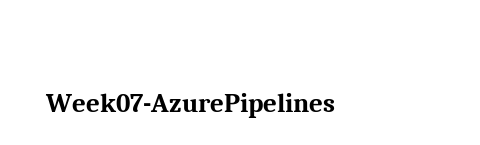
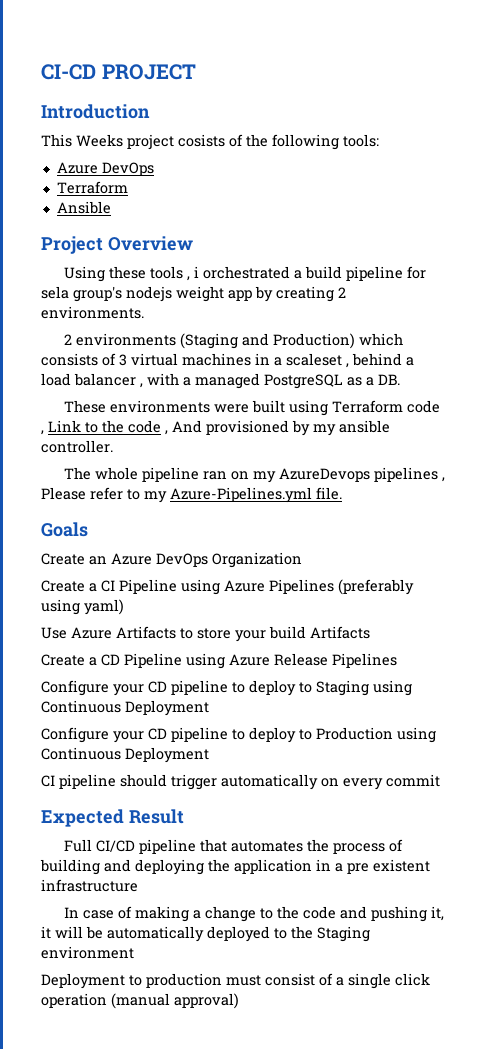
- Week07-AzurePipelines
+ CI-CD PROJECT
+ Introduction
+ This Weeks project cosists of the following tools:
+ Azure DevOps
+ Terraform
+ Ansible
+ Project Overview
+ Using these tools , i orchestrated a build pipeline for sela group's nodejs weight app by creating 2 environments.
+ 2 environments (Staging and Production) which consists of 3 virtual machines in a scaleset , behind a load balancer , with a managed PostgreSQL as a DB.
+ These environments were built using Terraform code , Link to the code , And provisioned by my ansible controller.
+ The whole pipeline ran on my AzureDevops pipelines , Please refer to my Azure-Pipelines.yml file.
+ Goals
+ Create an Azure DevOps Organization
+ Create a CI Pipeline using Azure Pipelines (preferably using yaml)
+ Use Azure Artifacts to store your build Artifacts
+ Create a CD Pipeline using Azure Release Pipelines
+ Configure your CD pipeline to deploy to Staging using Continuous Deployment
+ Configure your CD pipeline to deploy to Production using Continuous Deployment
+ CI pipeline should trigger automatically on every commit
+ Expected Result
+ Full CI/CD pipeline that automates the process of building and deploying the application in a pre existent infrastructure
+ In case of making a change to the code and pushing it, it will be automatically deployed to the Staging environment
+ Deployment to production must consist of a single click operation (manual approval)

